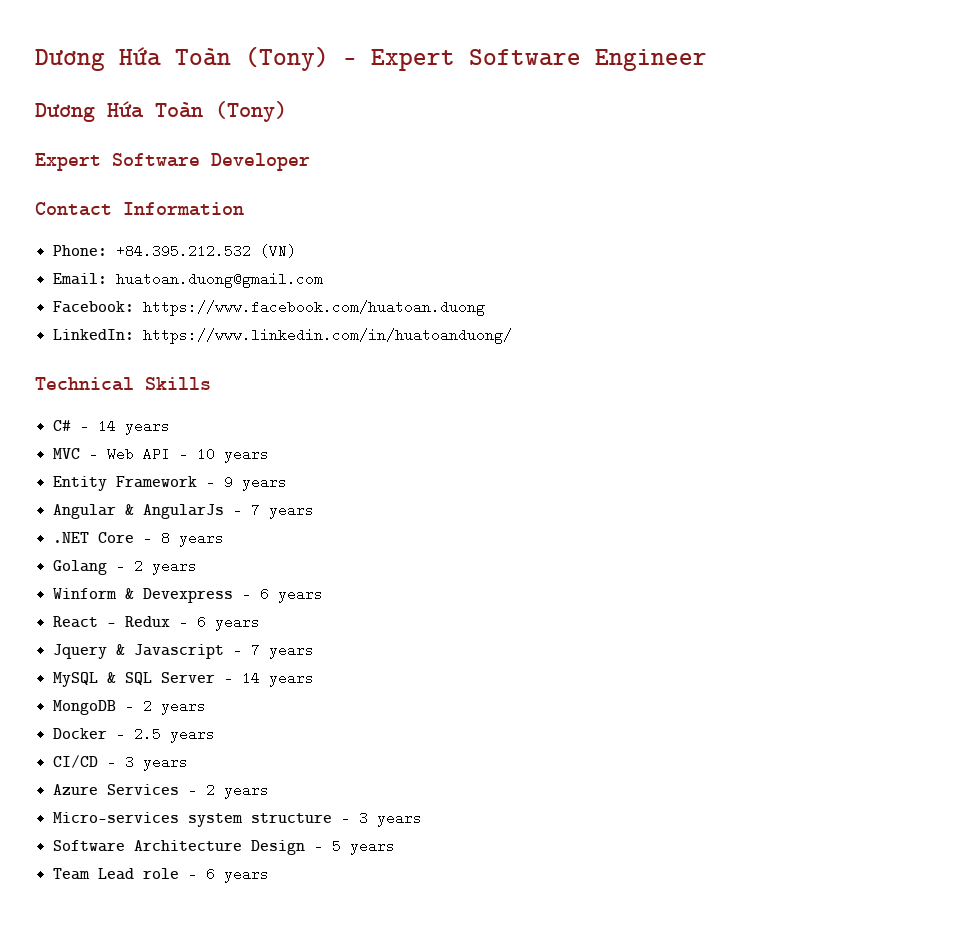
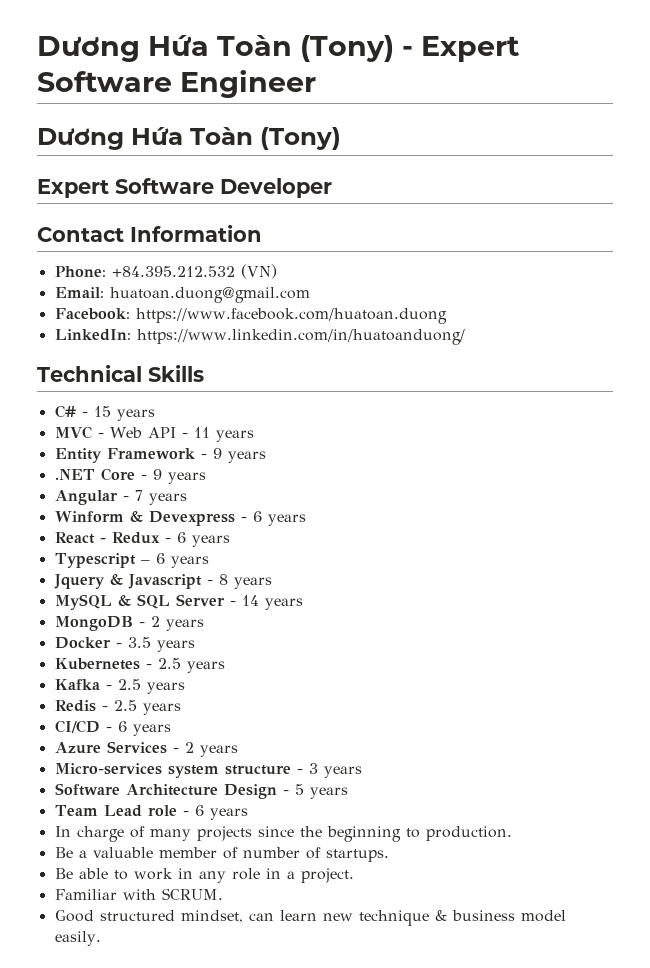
- C# - 14 years
+ C# - 15 years
- MVC - Web API - 10 years
+ MVC - Web API - 11 years
- Angular & AngularJs - 7 years
- .NET Core - 8 years
- Golang - 2 years
+ .NET Core - 9 years
+ Angular - 7 years
+ Typescript – 6 years
- Jquery & Javascript - 7 years
+ Jquery & Javascript - 8 years
- Docker - 2.5 years
+ Docker - 3.5 years
+ Kubernetes - 2.5 years
+ Kafka - 2.5 years
+ Redis - 2.5 years
- CI/CD - 3 years
+ CI/CD - 6 years
+ In charge of many projects since the beginning to production.
+ Be a valuable member of number of startups.
+ Be able to work in any role in a project.
+ Familiar with SCRUM.
+ Good structured mindset, can learn new technique & business model easily.

